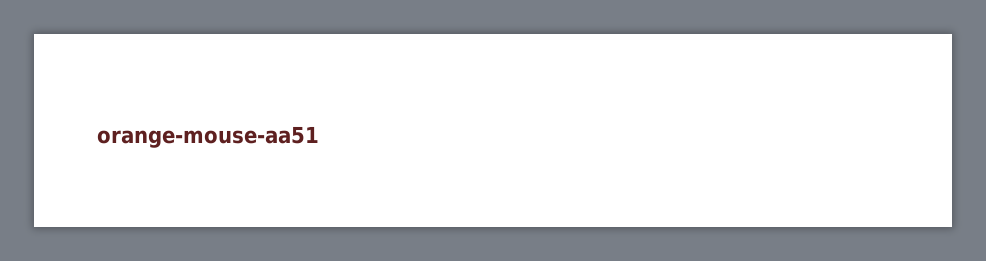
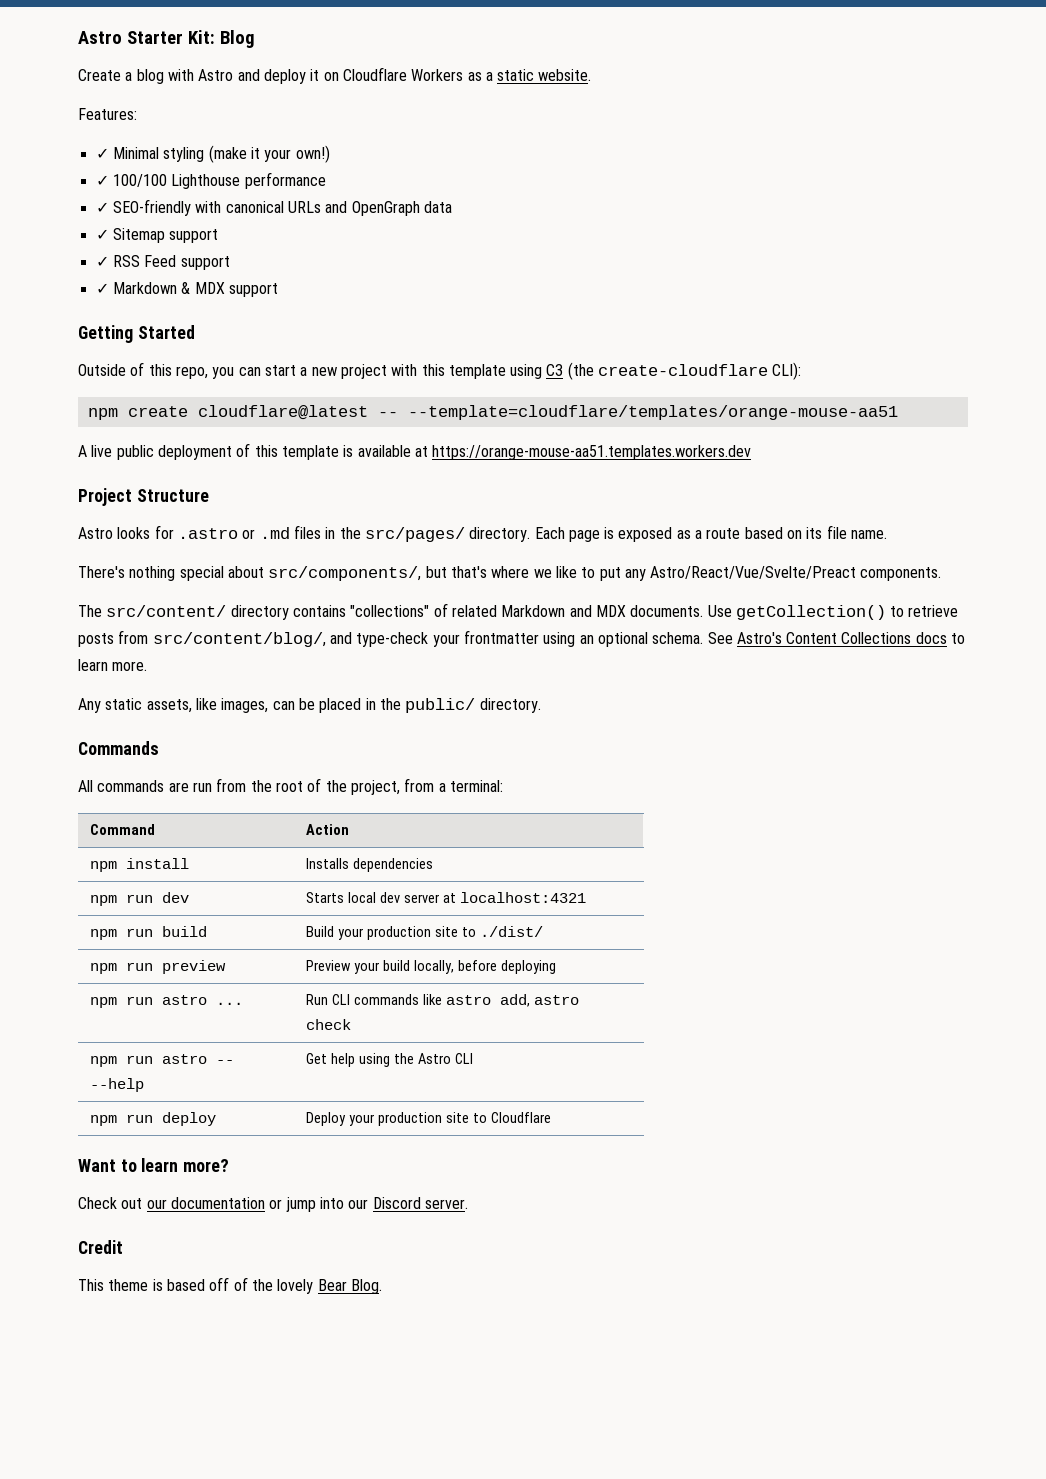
- orange-mouse-aa51
+ Astro Starter Kit: Blog
+ Create a blog with Astro and deploy it on Cloudflare Workers as a static website.
+ Features:
+ ✓ Minimal styling (make it your own!)
+ ✓ 100/100 Lighthouse performance
+ ✓ SEO-friendly with canonical URLs and OpenGraph data
+ ✓ Sitemap support
+ ✓ RSS Feed support
+ ✓ Markdown & MDX support
+ Getting Started
+ Outside of this repo, you can start a new project with this template using C3 (the create-cloudflare CLI):
+ npm create cloudflare@latest -- --template=cloudflare/templates/orange-mouse-aa51
+ A live public deployment of this template is available at https://orange-mouse-aa51.templates.workers.dev
+ Project Structure
+ Astro looks for .astro or .md files in the src/pages/ directory. Each page is exposed as a route based on its file name.
+ There's nothing special about src/components/, but that's where we like to put any Astro/React/Vue/Svelte/Preact components.
+ The src/content/ directory contains "collections" of related Markdown and MDX documents. Use getCollection() to retrieve posts from src/content/blog/, and type-check your frontmatter using an optional schema. See Astro's Content Collections docs to learn more.
+ Any static assets, like images, can be placed in the public/ directory.
+ Commands
+ All commands are run from the root of the project, from a terminal:
+ Command | Action
+ npm install | Installs dependencies
+ npm run dev | Starts local dev server at localhost:4321
+ npm run build | Build your production site to ./dist/
+ npm run preview | Preview your build locally, before deploying
+ npm run astro ... | Run CLI commands like astro add, astro check
+ npm run astro -- --help | Get help using the Astro CLI
+ npm run deploy | Deploy your production site to Cloudflare
+ Want to learn more?
+ Check out our documentation or jump into our Discord server.
+ Credit
+ This theme is based off of the lovely Bear Blog.

